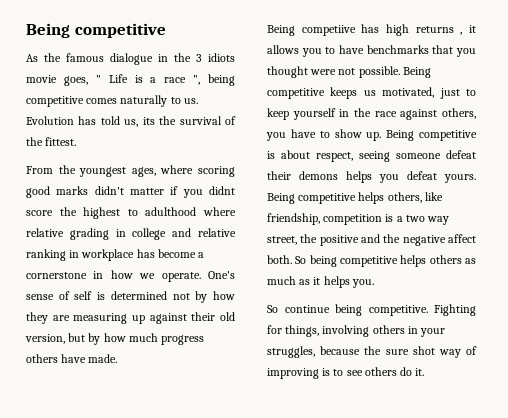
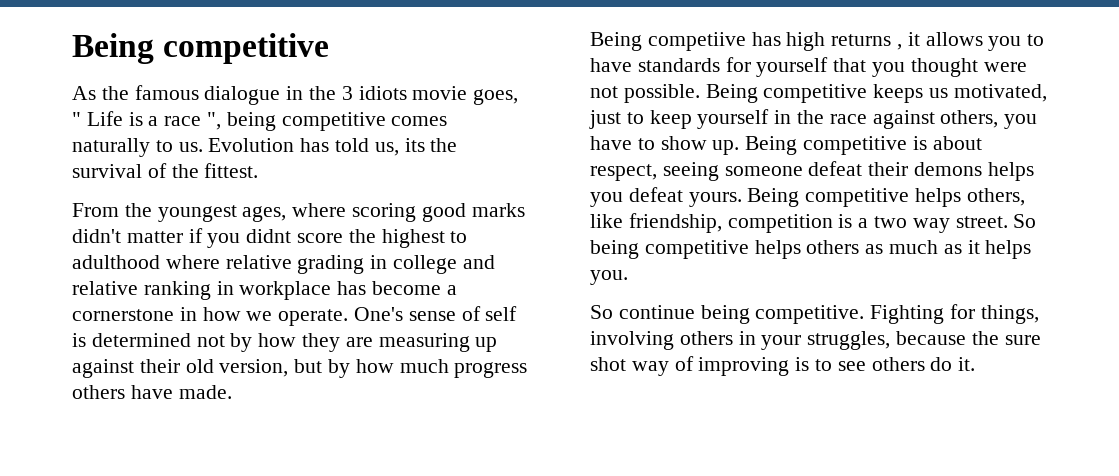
- Being competiive has high returns , it allows you to have benchmarks that you thought were not possible.
+ Being competiive has high returns , it allows you to have standards for yourself that you thought were not possible.
- Being competitive helps others, like friendship, competition is a two way street, the positive and the negative affect both.
+ Being competitive helps others, like friendship, competition is a two way street.

